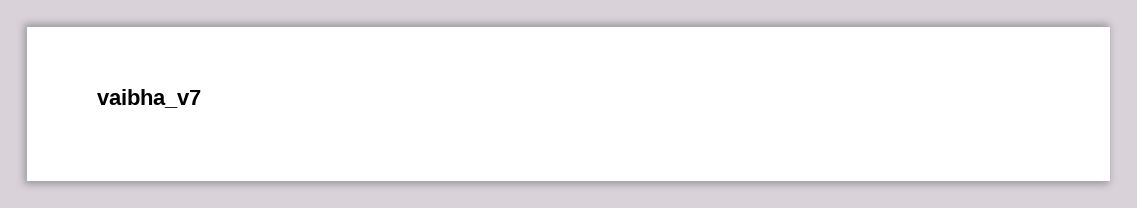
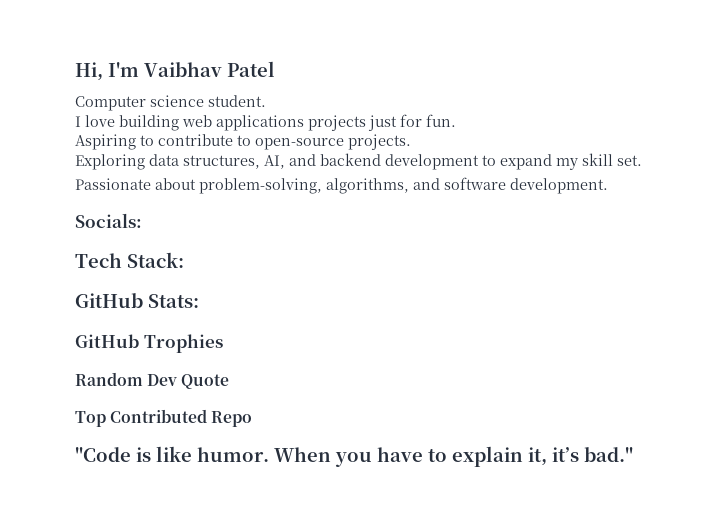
- vaibha_v7
+ Hi, I'm Vaibhav Patel
+ Computer science student.
+ I love building web applications projects just for fun.
+ Aspiring to contribute to open-source projects.
+ Exploring data structures, AI, and backend development to expand my skill set.
+ Passionate about problem-solving, algorithms, and software development.
+ Socials:
+ Tech Stack:
+ GitHub Stats:
+ GitHub Trophies
+ Random Dev Quote
+ Top Contributed Repo
+ "Code is like humor. When you have to explain it, it’s bad."

